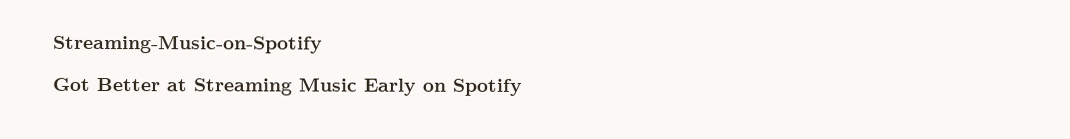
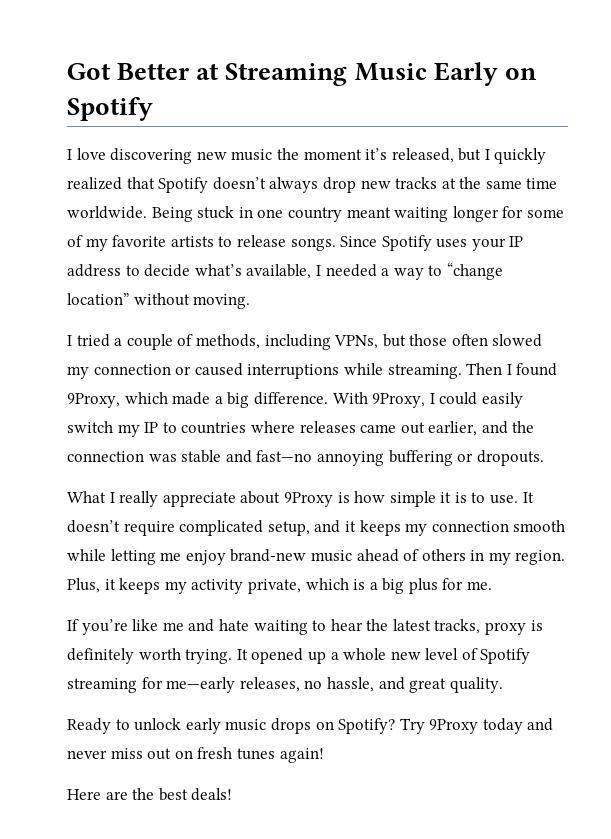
- Streaming-Music-on-Spotify
+ I love discovering new music the moment it’s released, but I quickly realized that Spotify doesn’t always drop new tracks at the same time worldwide. Being stuck in one country meant waiting longer for some of my favorite artists to release songs. Since Spotify uses your IP address to decide what’s available, I needed a way to “change location” without moving.
+ I tried a couple of methods, including VPNs, but those often slowed my connection or caused interruptions while streaming. Then I found 9Proxy, which made a big difference. With 9Proxy, I could easily switch my IP to countries where releases came out earlier, and the connection was stable and fast—no annoying buffering or dropouts.
+ What I really appreciate about 9Proxy is how simple it is to use. It doesn’t require complicated setup, and it keeps my connection smooth while letting me enjoy brand-new music ahead of others in my region. Plus, it keeps my activity private, which is a big plus for me.
+ If you’re like me and hate waiting to hear the latest tracks, proxy is definitely worth trying. It opened up a whole new level of Spotify streaming for me—early releases, no hassle, and great quality.
+ Ready to unlock early music drops on Spotify? Try 9Proxy today and never miss out on fresh tunes again!
+ Here are the best deals!

